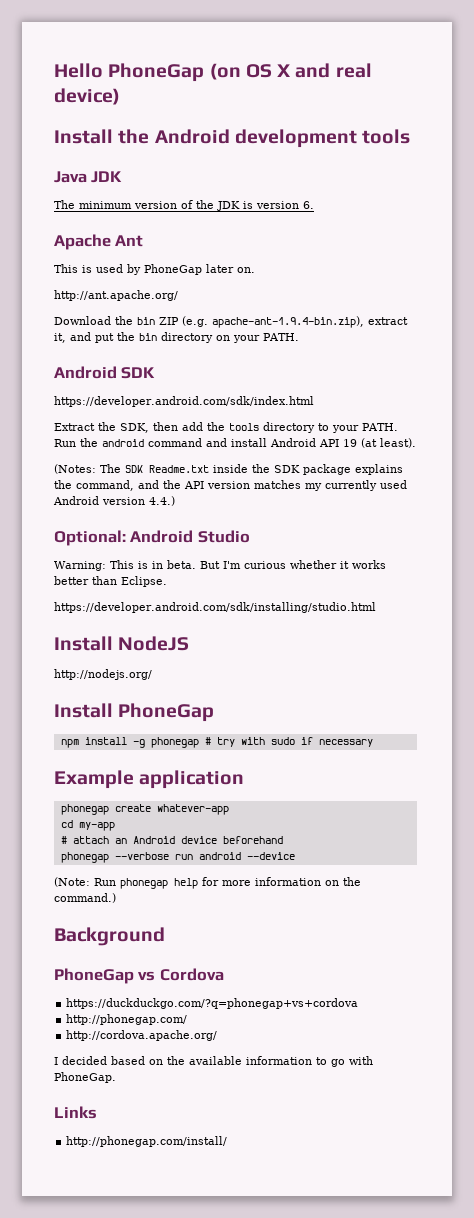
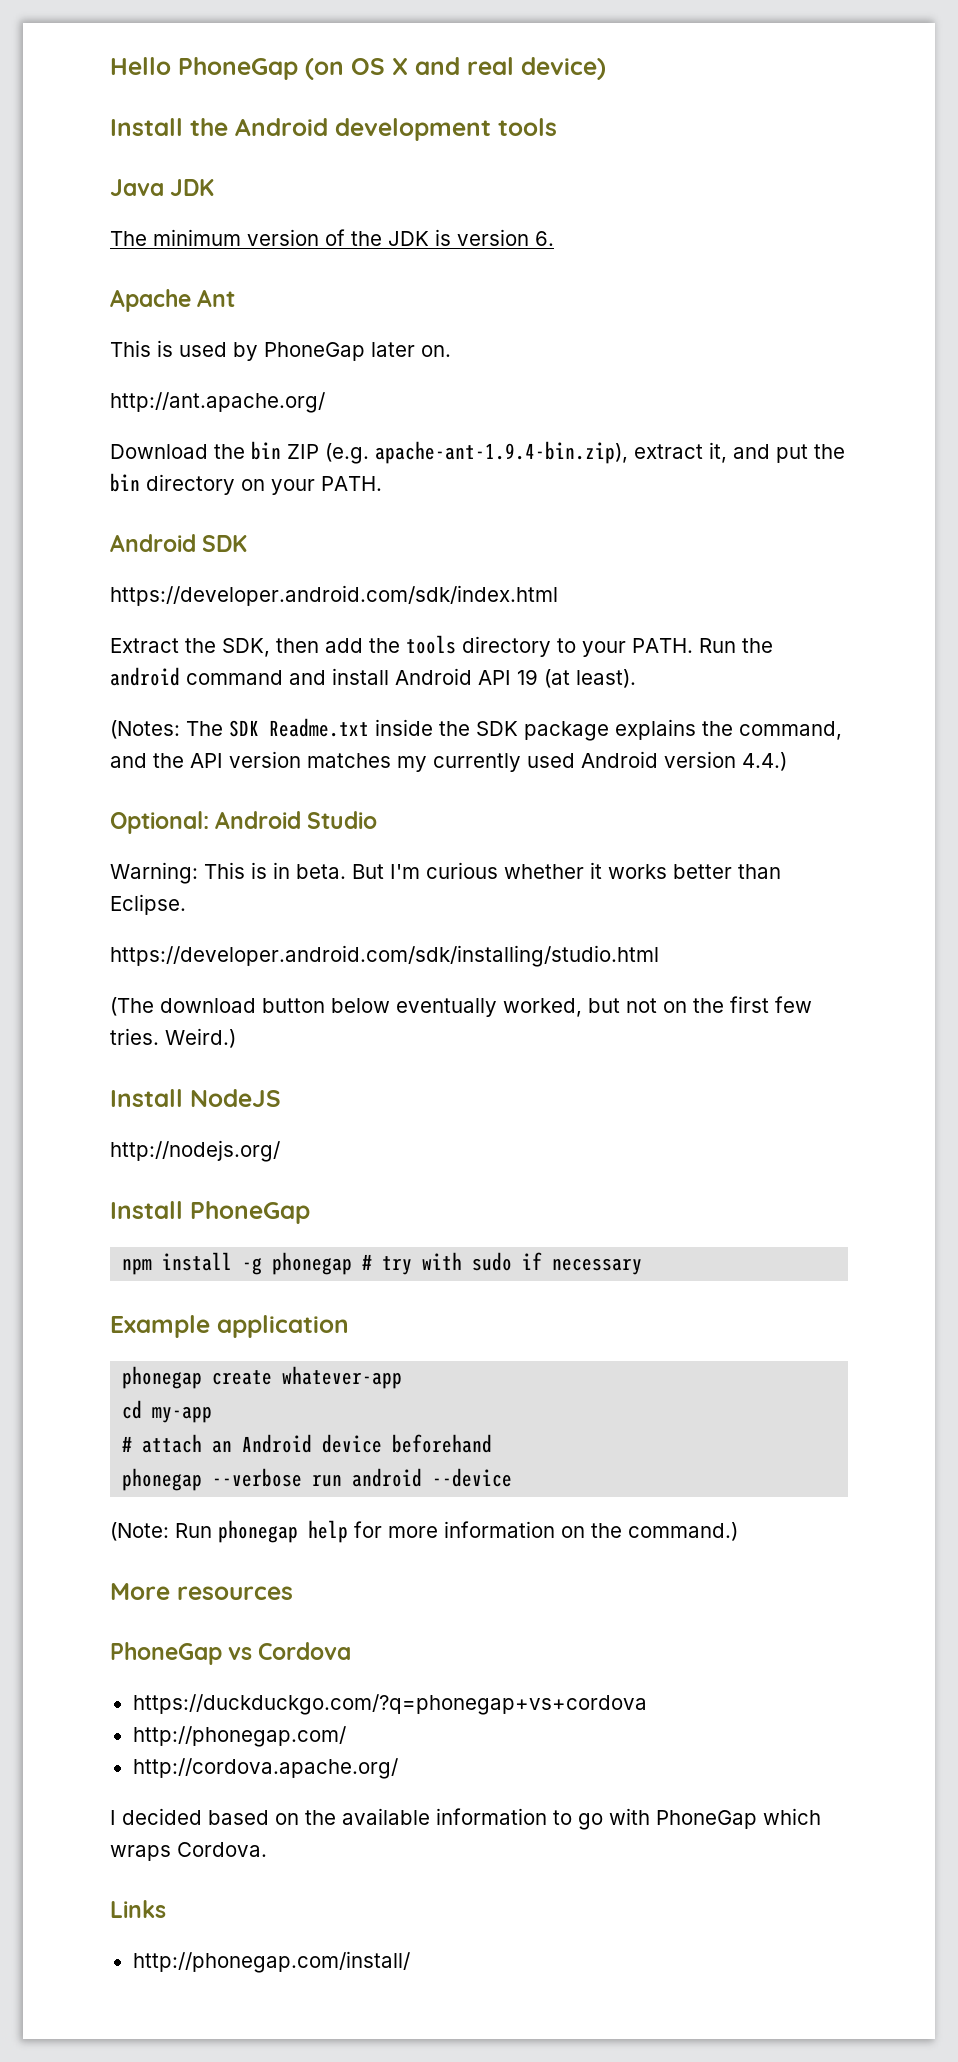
+ (The download button below eventually worked, but not on the first few tries. Weird.)
- Background
+ More resources
- I decided based on the available information to go with PhoneGap.
+ I decided based on the available information to go with PhoneGap which wraps Cordova.

